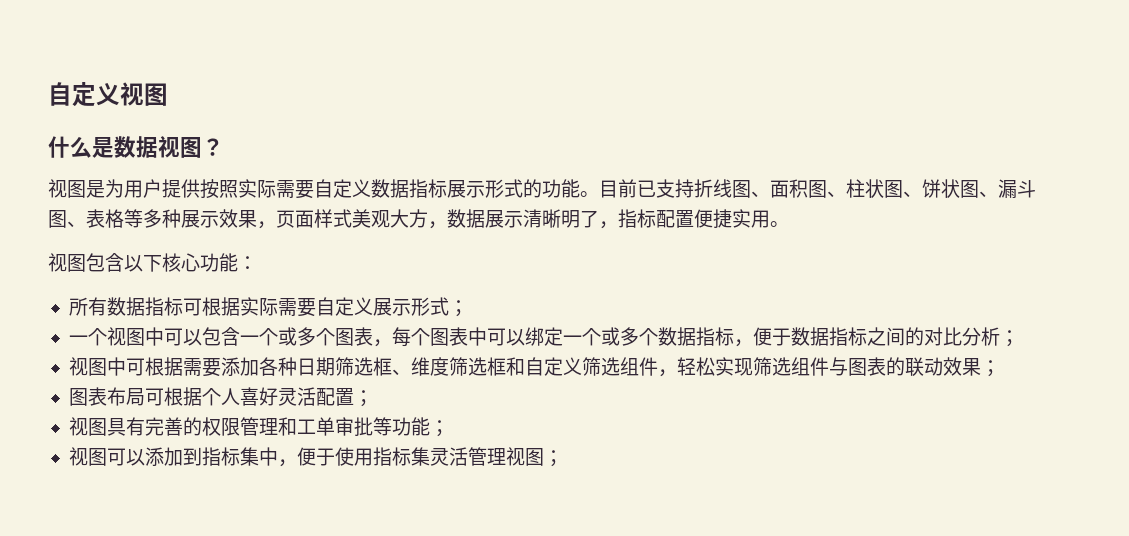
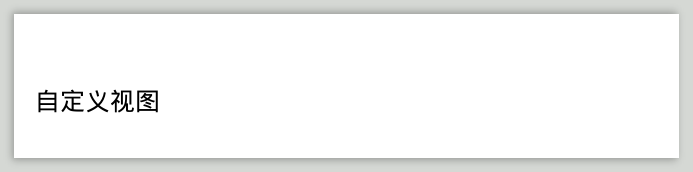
- 什么是数据视图？
- 视图是为用户提供按照实际需要自定义数据指标展示形式的功能。目前已支持折线图、面积图、柱状图、饼状图、漏斗图、表格等多种展示效果，页面样式美观大方，数据展示清晰明了，指标配置便捷实用。
- 视图包含以下核心功能：
- 所有数据指标可根据实际需要自定义展示形式；
- 一个视图中可以包含一个或多个图表，每个图表中可以绑定一个或多个数据指标，便于数据指标之间的对比分析；
- 视图中可根据需要添加各种日期筛选框、维度筛选框和自定义筛选组件，轻松实现筛选组件与图表的联动效果；
- 图表布局可根据个人喜好灵活配置；
- 视图具有完善的权限管理和工单审批等功能；
- 视图可以添加到指标集中，便于使用指标集灵活管理视图；

